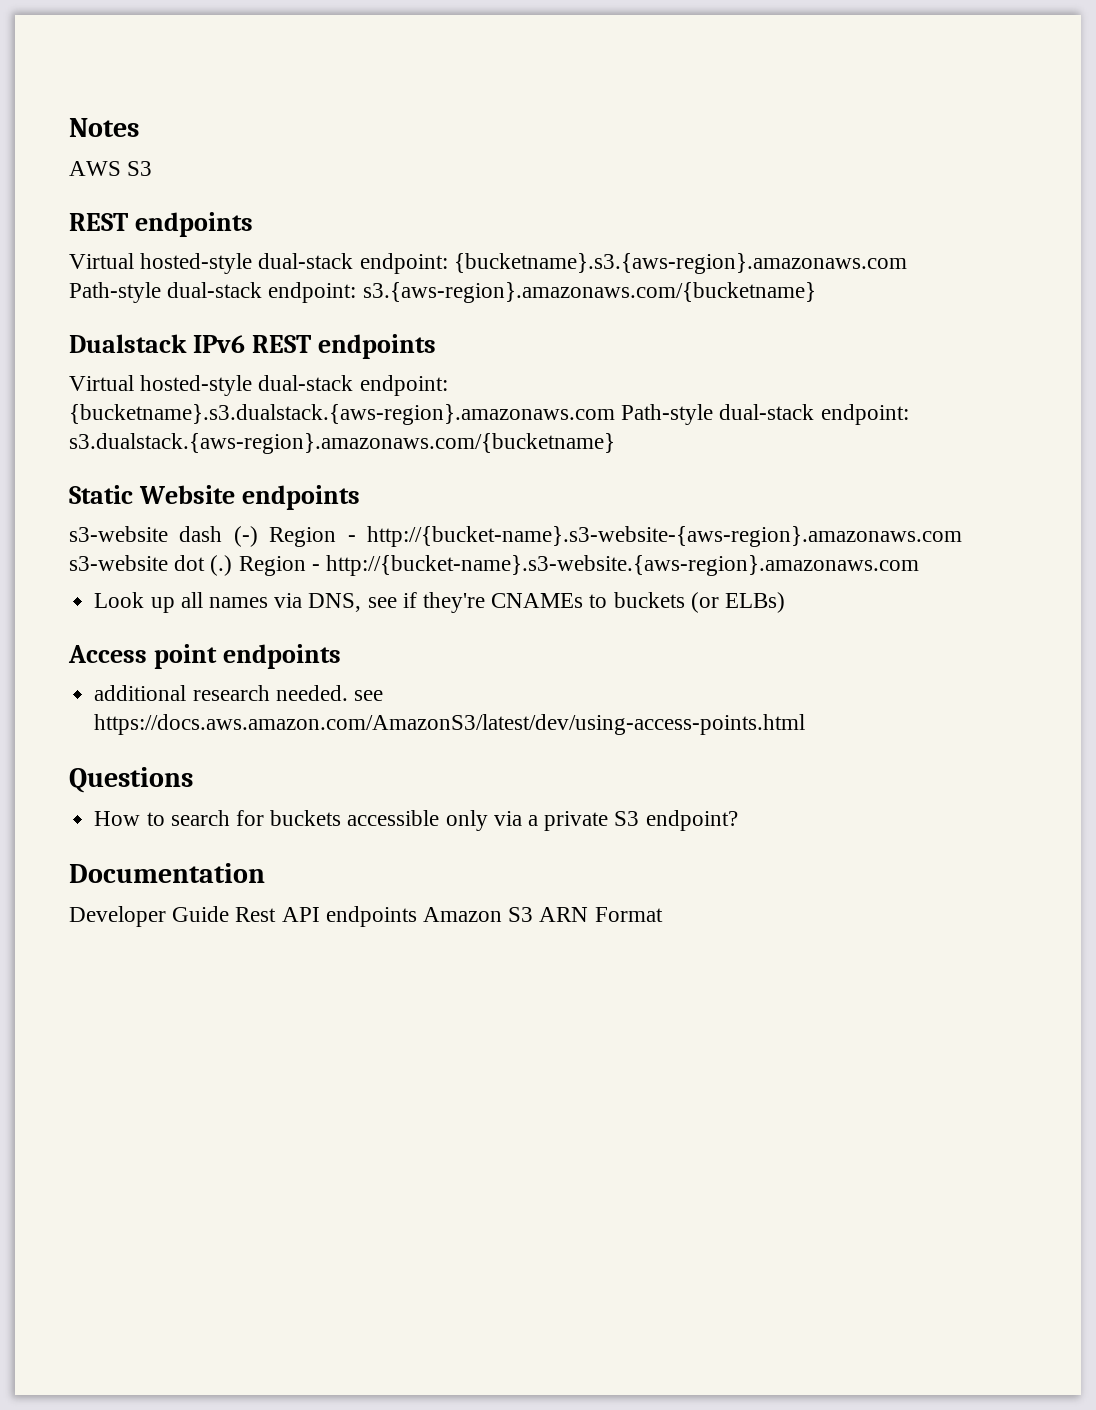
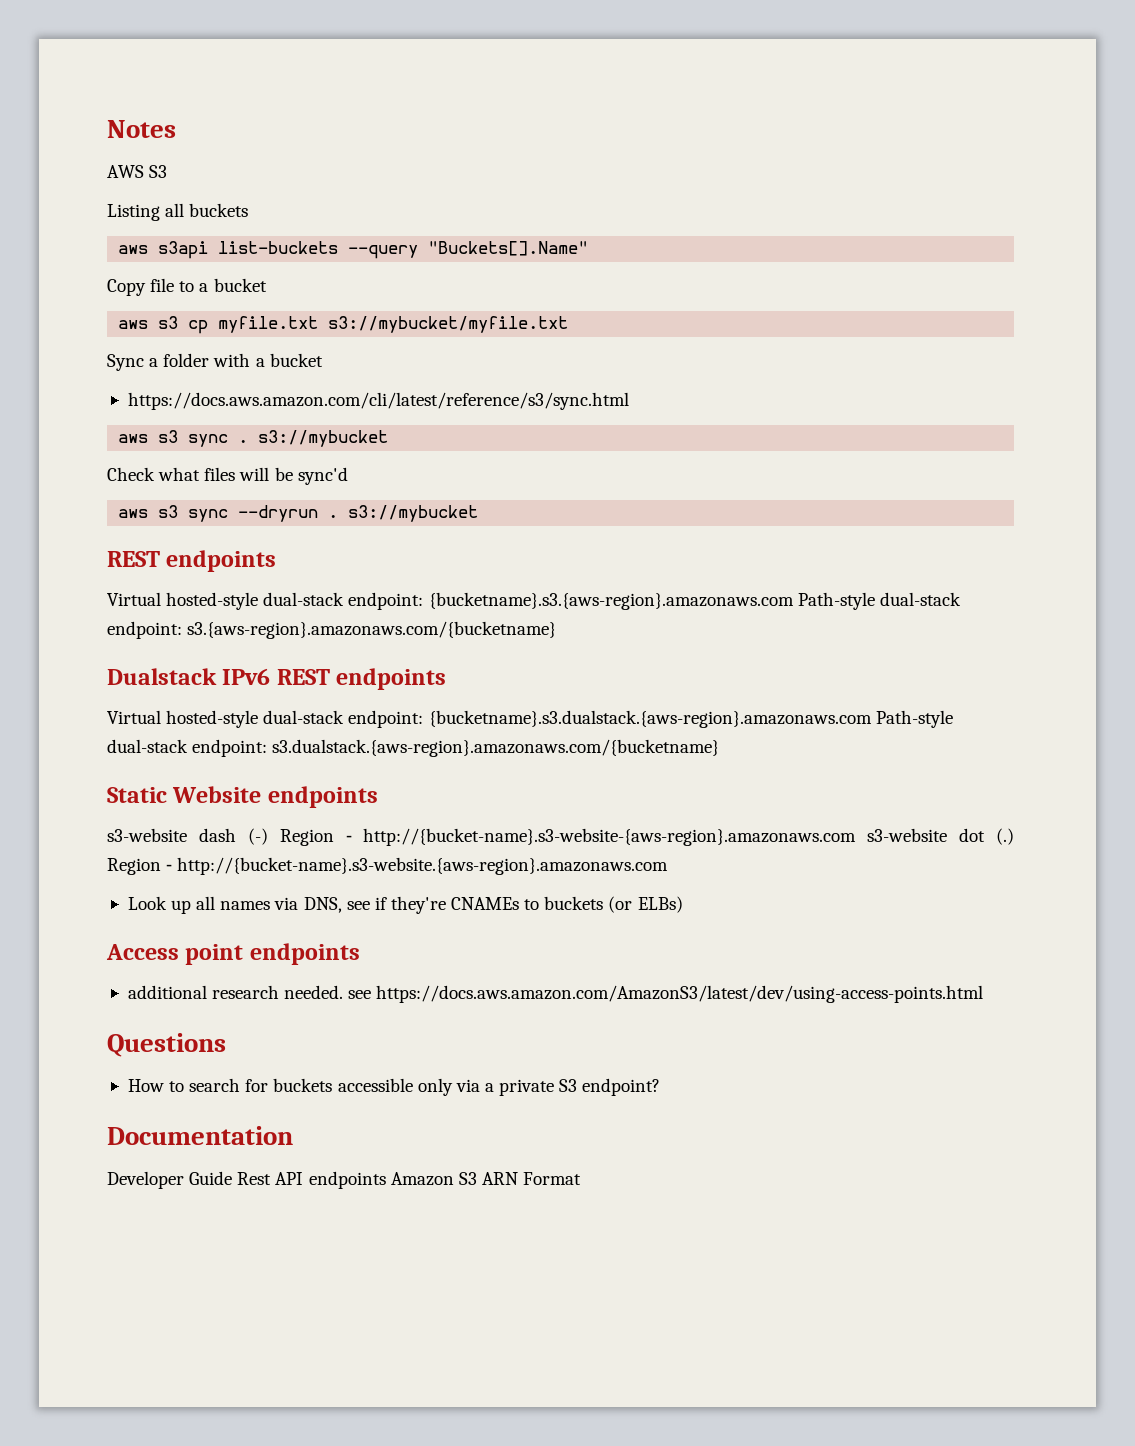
+ Listing all buckets
+ aws s3api list-buckets --query "Buckets[].Name"
+ Copy file to a bucket
+ aws s3 cp myfile.txt s3://mybucket/myfile.txt
+ Sync a folder with a bucket
+ https://docs.aws.amazon.com/cli/latest/reference/s3/sync.html
+ aws s3 sync . s3://mybucket
+ Check what files will be sync'd
+ aws s3 sync --dryrun . s3://mybucket

